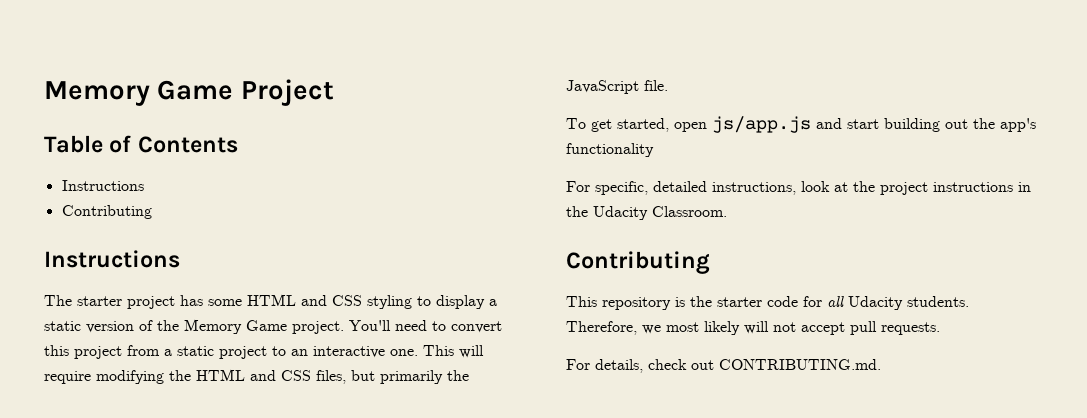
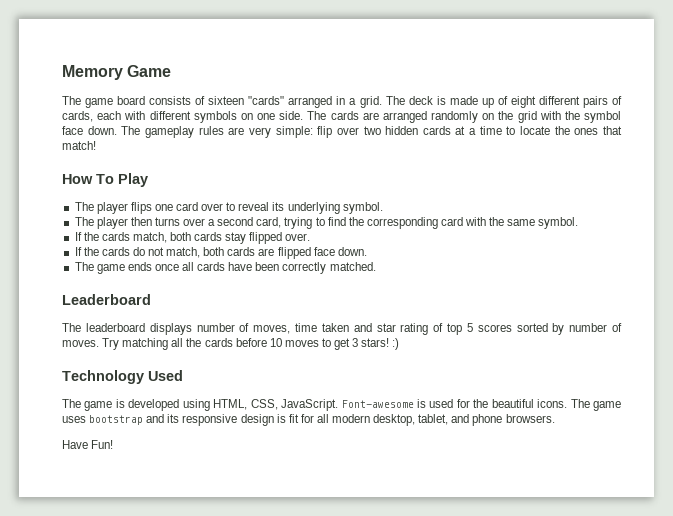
- Memory Game Project
- Table of Contents
- Instructions
- Contributing
- Instructions
- The starter project has some HTML and CSS styling to display a static version of the Memory Game project. You'll need to convert this project from a static project to an interactive one. This will require modifying the HTML and CSS files, but primarily the JavaScript file.
- To get started, open js/app.js and start building out the app's functionality
- For specific, detailed instructions, look at the project instructions in the Udacity Classroom.
- Contributing
- This repository is the starter code for all Udacity students. Therefore, we most likely will not accept pull requests.
- For details, check out CONTRIBUTING.md.
+ Memory Game
+ The game board consists of sixteen "cards" arranged in a grid. The deck is made up of eight different pairs of cards, each with different symbols on one side. The cards are arranged randomly on the grid with the symbol face down. The gameplay rules are very simple: flip over two hidden cards at a time to locate the ones that match!
+ How To Play
+ The player flips one card over to reveal its underlying symbol.
+ The player then turns over a second card, trying to find the corresponding card with the same symbol.
+ If the cards match, both cards stay flipped over.
+ If the cards do not match, both cards are flipped face down.
+ The game ends once all cards have been correctly matched.
+ Leaderboard
+ The leaderboard displays number of moves, time taken and star rating of top 5 scores sorted by number of moves. Try matching all the cards before 10 moves to get 3 stars! :)
+ Technology Used
+ The game is developed using HTML, CSS, JavaScript. Font-awesome is used for the beautiful icons. The game uses bootstrap and its responsive design is fit for all modern desktop, tablet, and phone browsers.
+ Have Fun!

